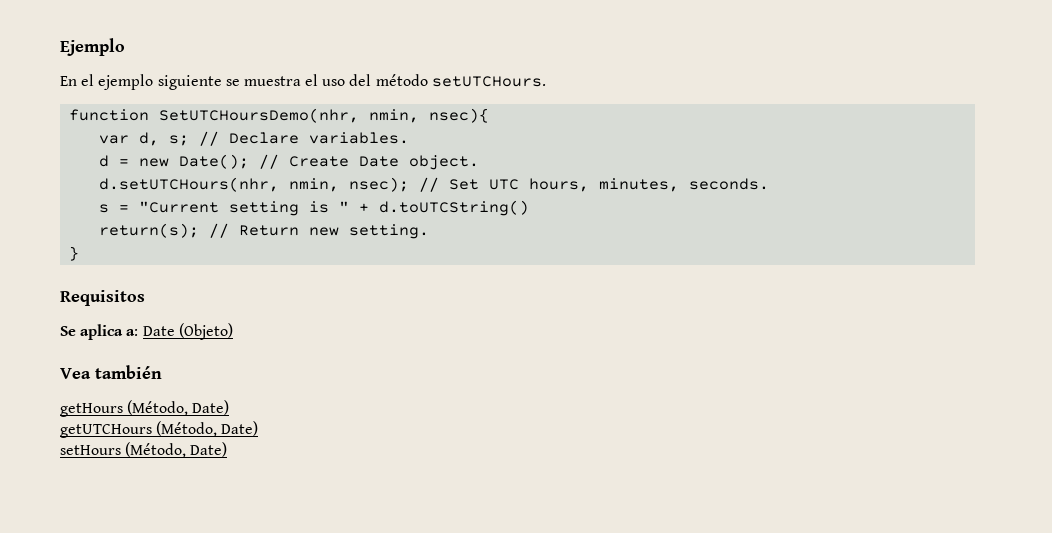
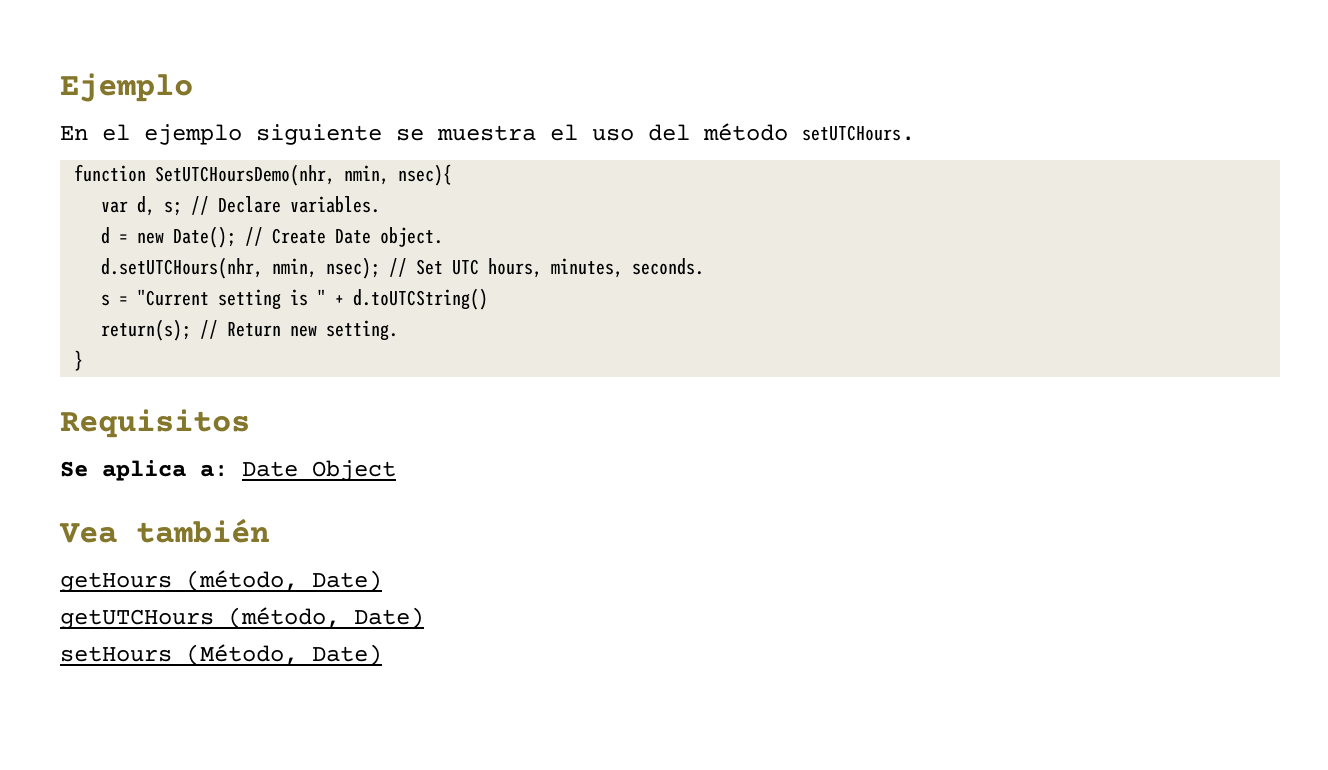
- Se aplica a: Date (Objeto)
+ Se aplica a: Date Object
- getHours (Método, Date)
+ getHours (método, Date)
- getUTCHours (Método, Date)
+ getUTCHours (método, Date)

